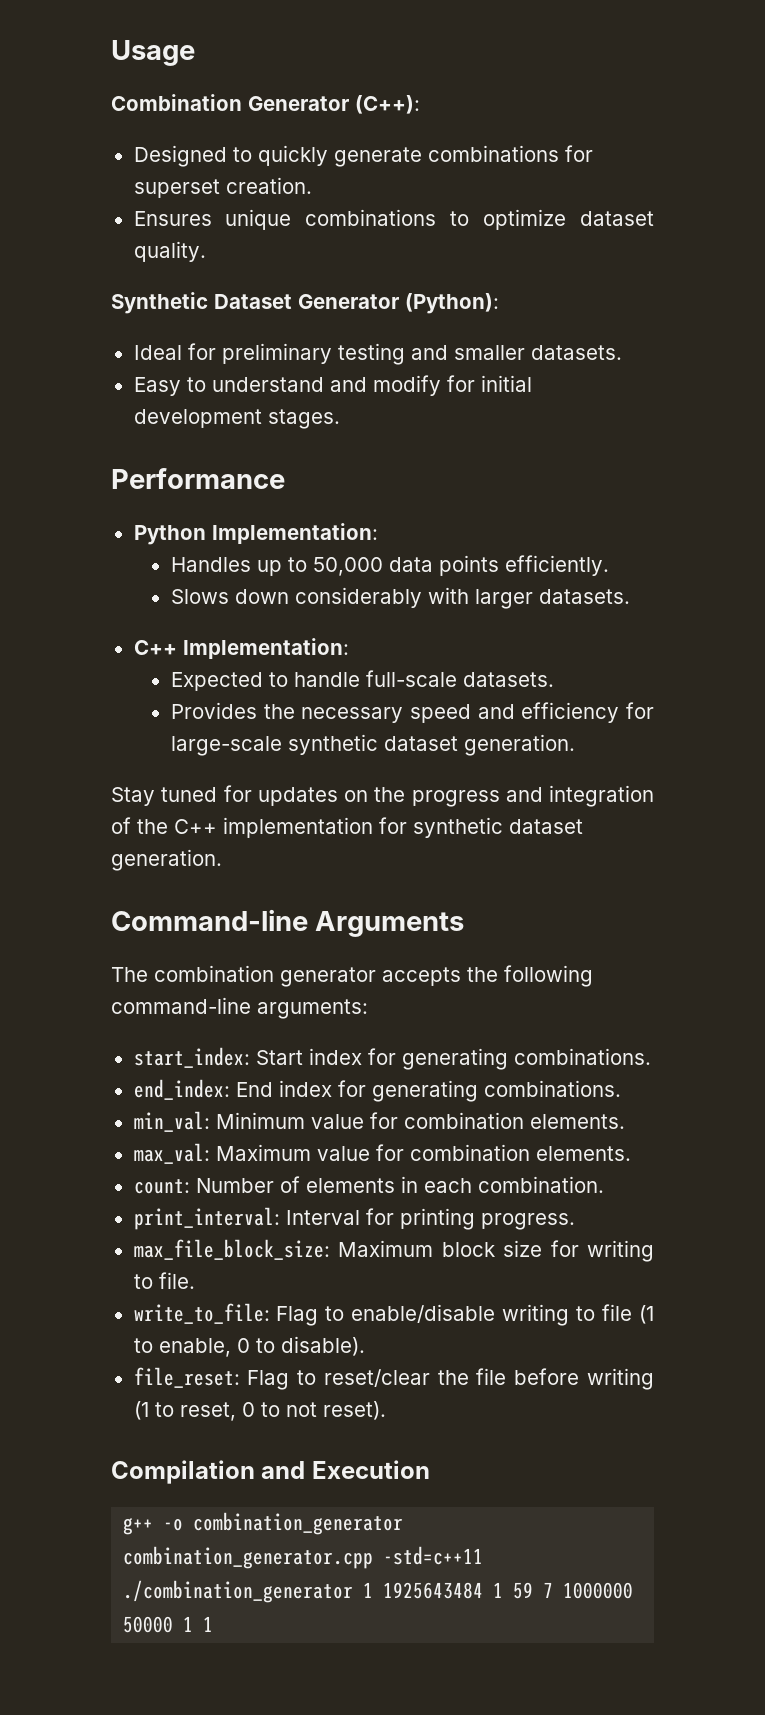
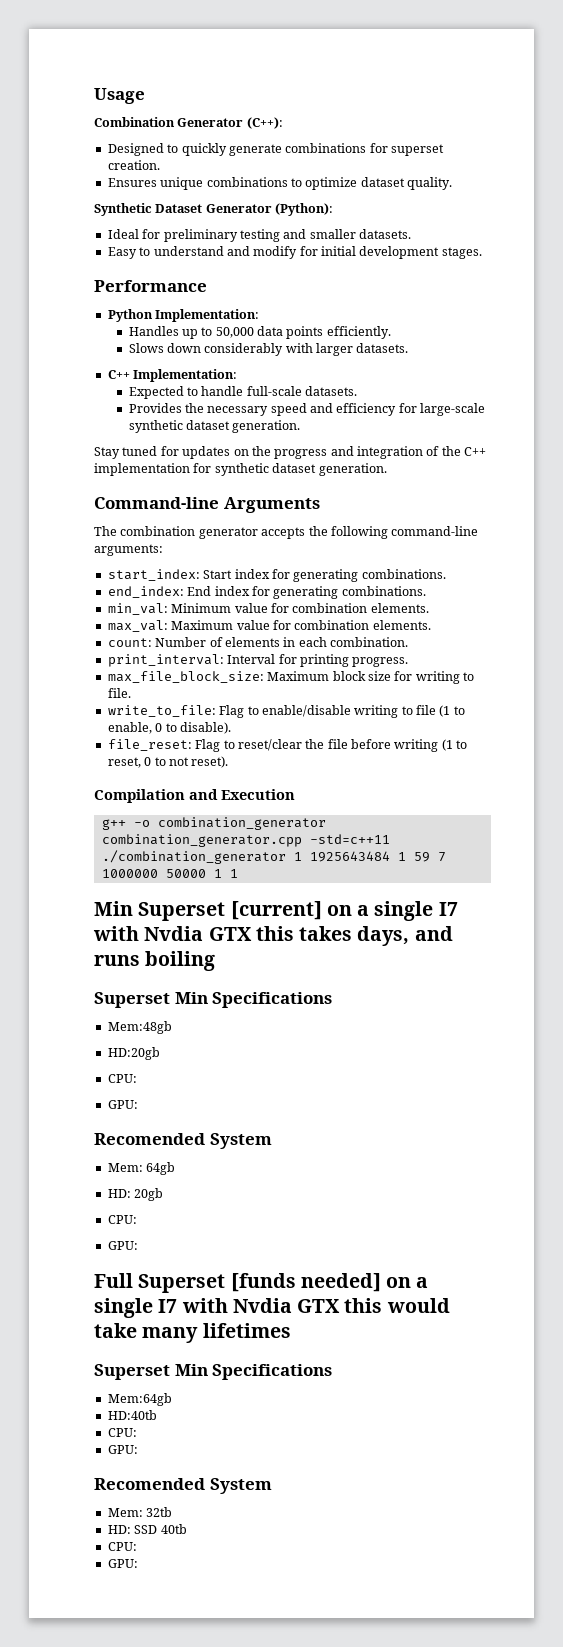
+ Min Superset [current] on a single I7 with Nvdia GTX this takes days, and runs boiling
+ Superset Min Specifications
+ Mem:48gb
+ HD:20gb
+ CPU:
+ GPU:
+ Recomended System
+ Mem: 64gb
+ HD: 20gb
+ CPU:
+ GPU:
+ Full Superset [funds needed] on a single I7 with Nvdia GTX this would take many lifetimes
+ Superset Min Specifications
+ Mem:64gb
+ HD:40tb
+ CPU:
+ GPU:
+ Recomended System
+ Mem: 32tb
+ HD: SSD 40tb
+ CPU:
+ GPU:

